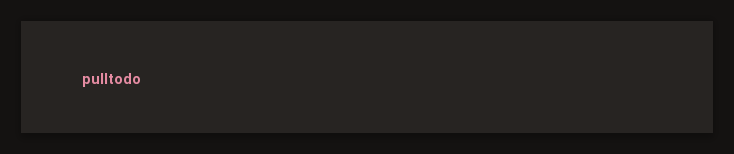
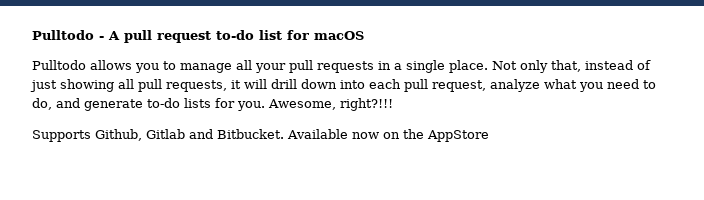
- pulltodo
+ Pulltodo - A pull request to-do list for macOS
+ Pulltodo allows you to manage all your pull requests in a single place. Not only that, instead of just showing all pull requests, it will drill down into each pull request, analyze what you need to do, and generate to-do lists for you. Awesome, right?!!!
+ Supports Github, Gitlab and Bitbucket. Available now on the AppStore

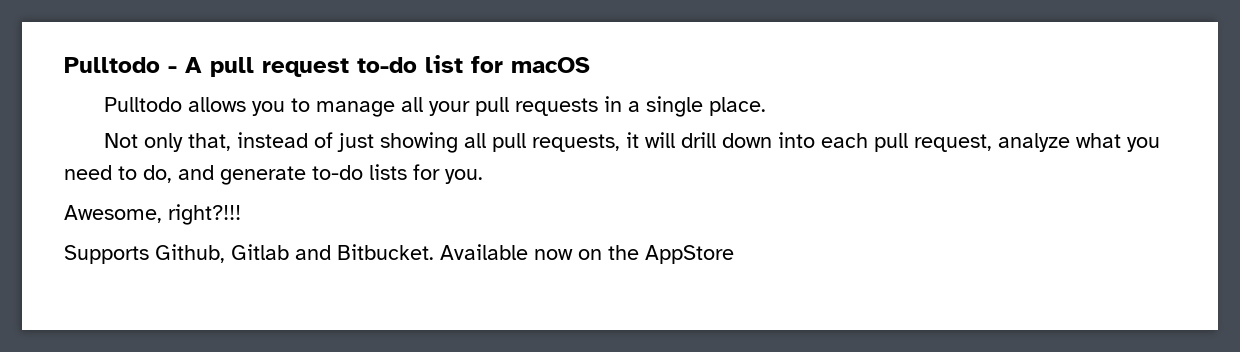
- Pulltodo allows you to manage all your pull requests in a single place. Not only that, instead of just showing all pull requests, it will drill down into each pull request, analyze what you need to do, and generate to-do lists for you. Awesome, right?!!!
+ Pulltodo allows you to manage all your pull requests in a single place.
+ Not only that, instead of just showing all pull requests, it will drill down into each pull request, analyze what you need to do, and generate to-do lists for you.
+ Awesome, right?!!!

